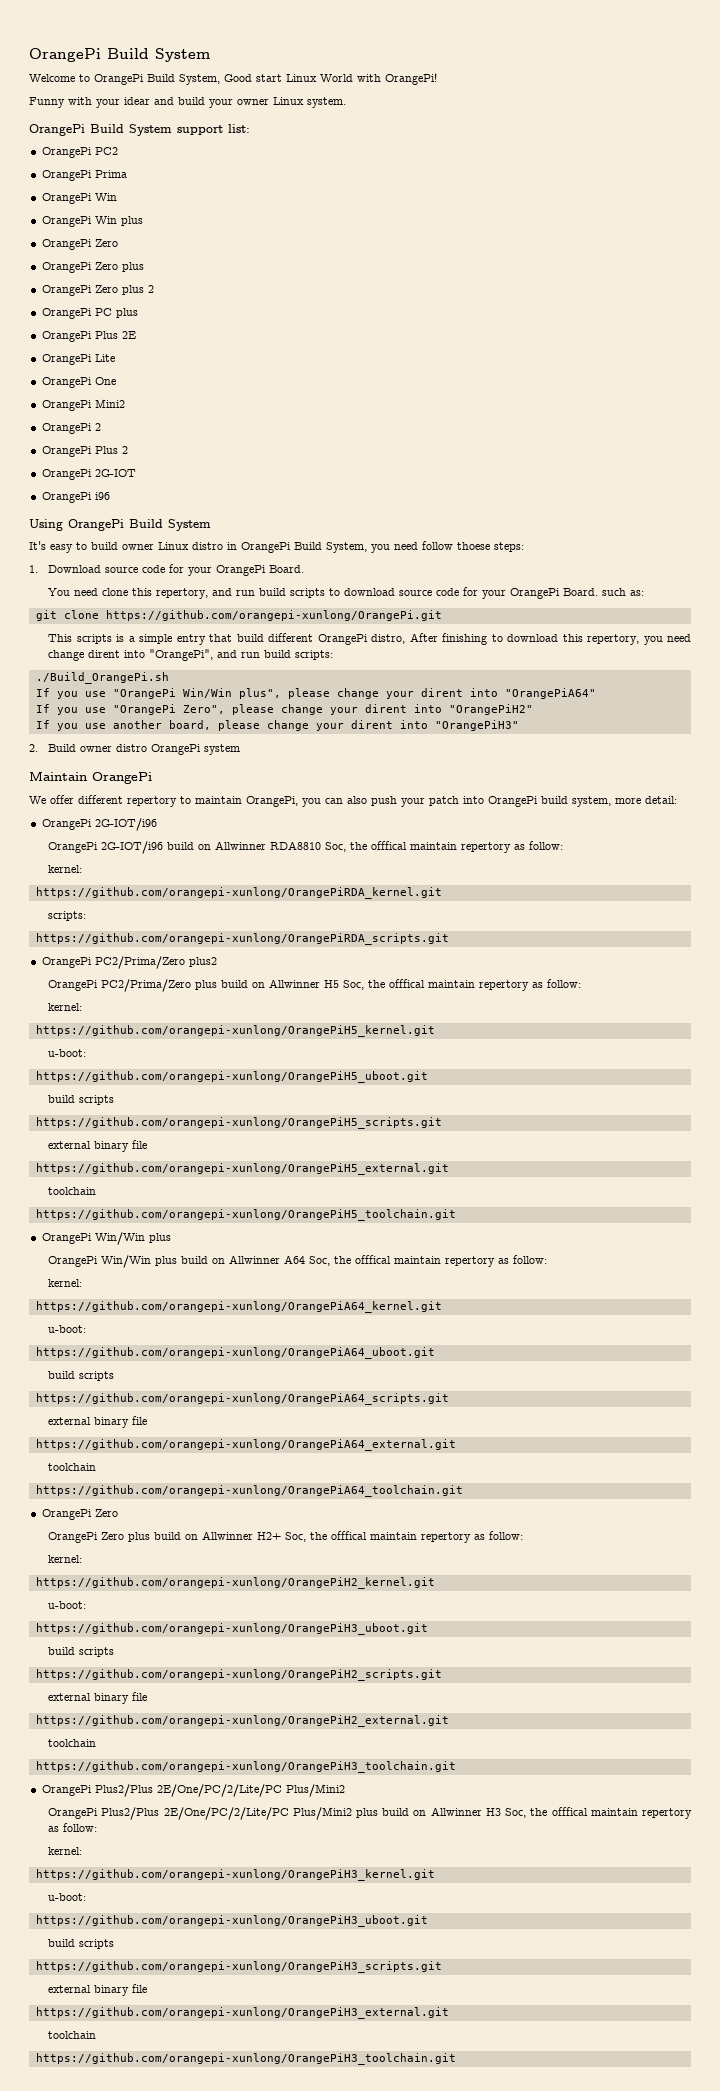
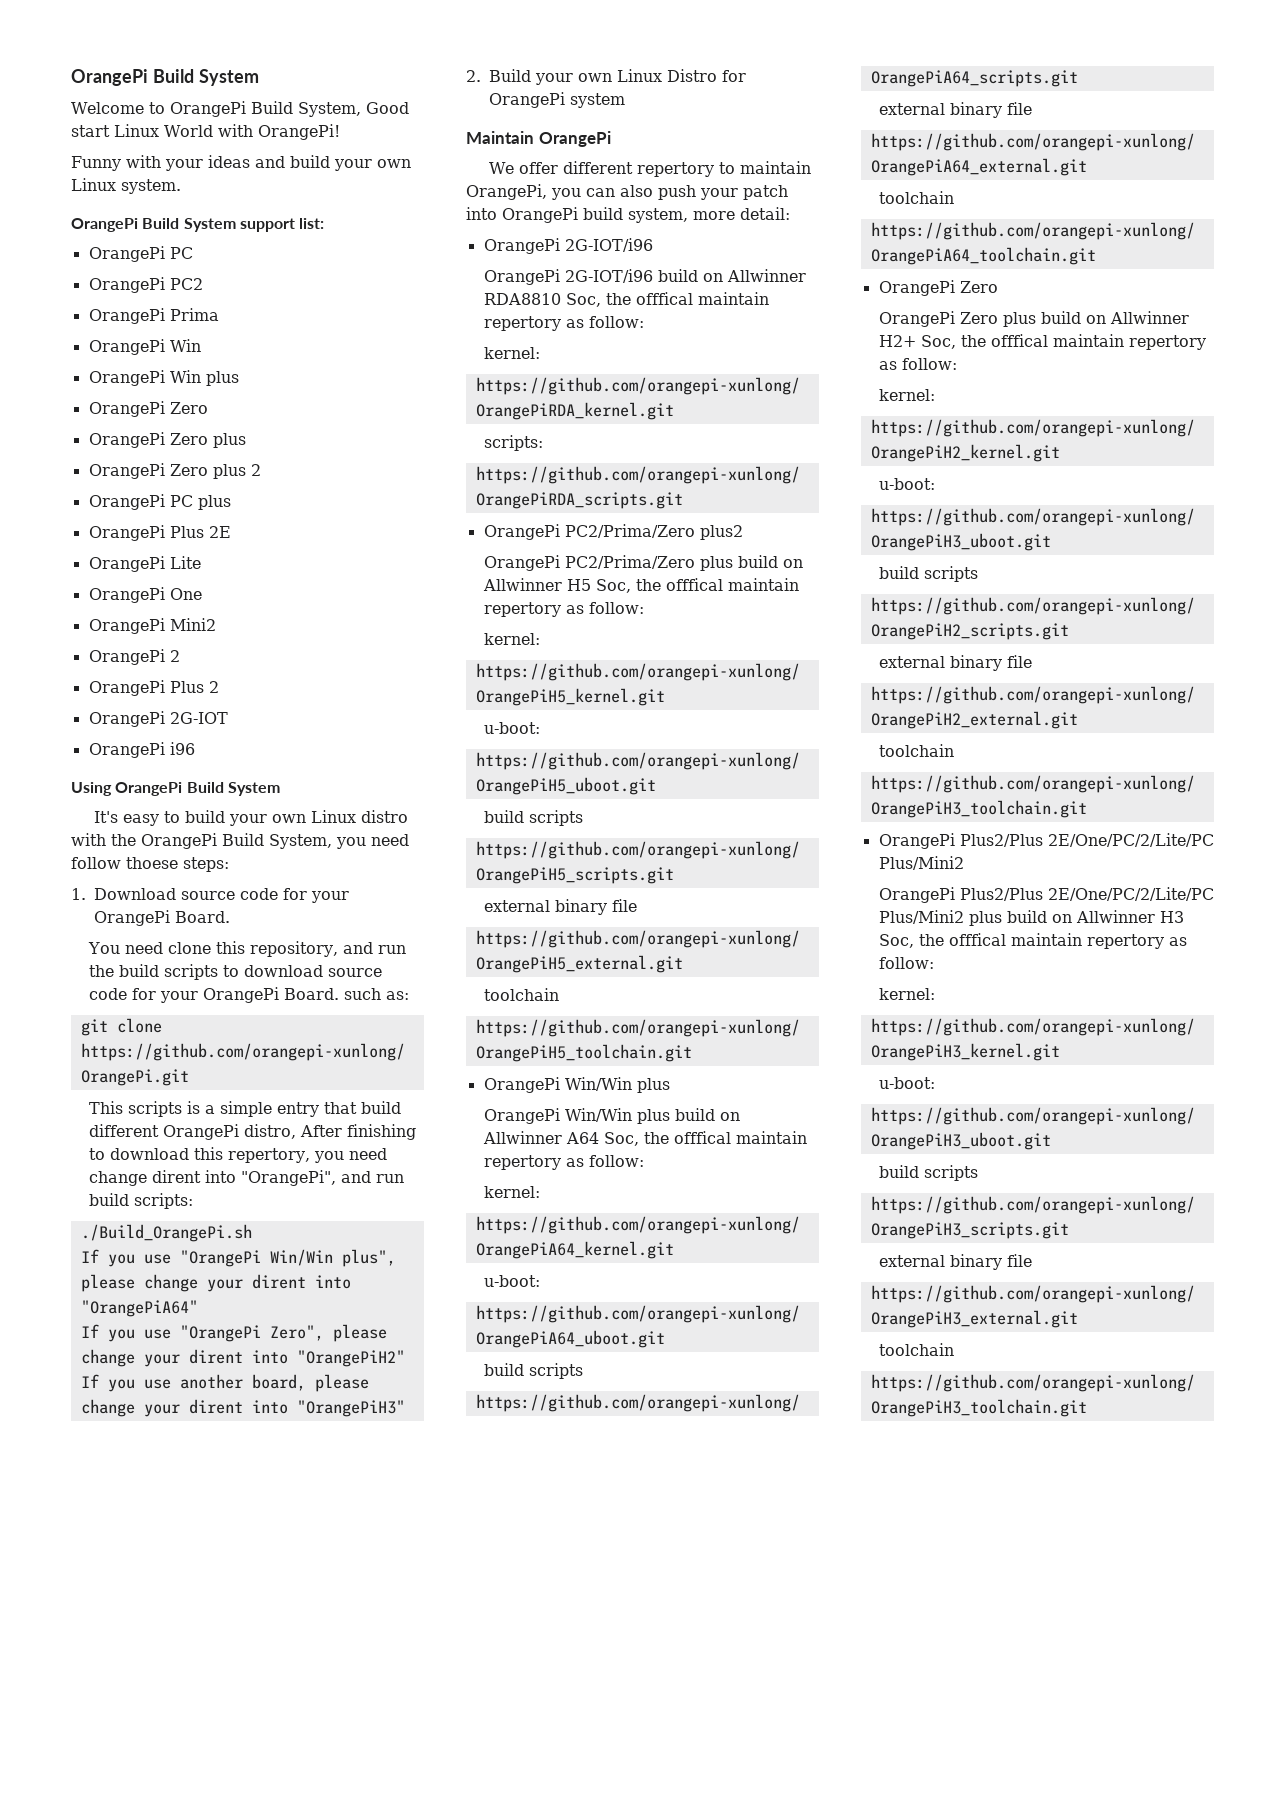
- Funny with your idear and build your owner Linux system.
+ Funny with your ideas and build your own Linux system.
  OrangePi Build System support list:
+ OrangePi PC
- It's easy to build owner Linux distro in OrangePi Build System, you need follow thoese steps:
+ It's easy to build your own Linux distro with the OrangePi Build System, you need follow thoese steps:
- You need clone this repertory, and run build scripts to download source code for your OrangePi Board. such as:
+ You need clone this repository, and run the build scripts to download source code for your OrangePi Board. such as:
- 2. Build owner distro OrangePi system
+ 2. Build your own Linux Distro for OrangePi system

